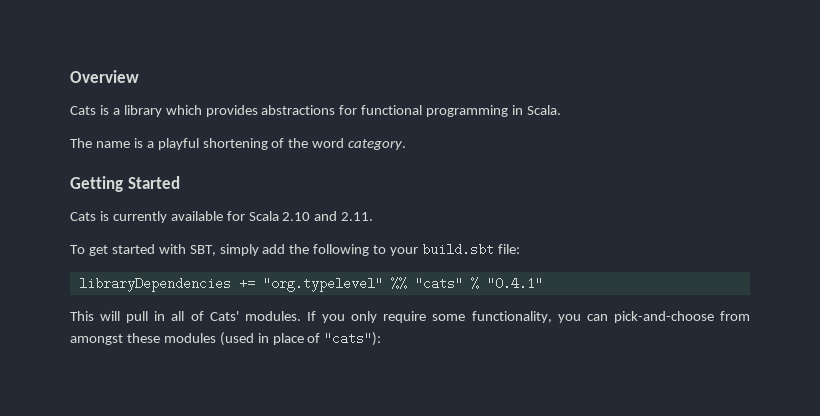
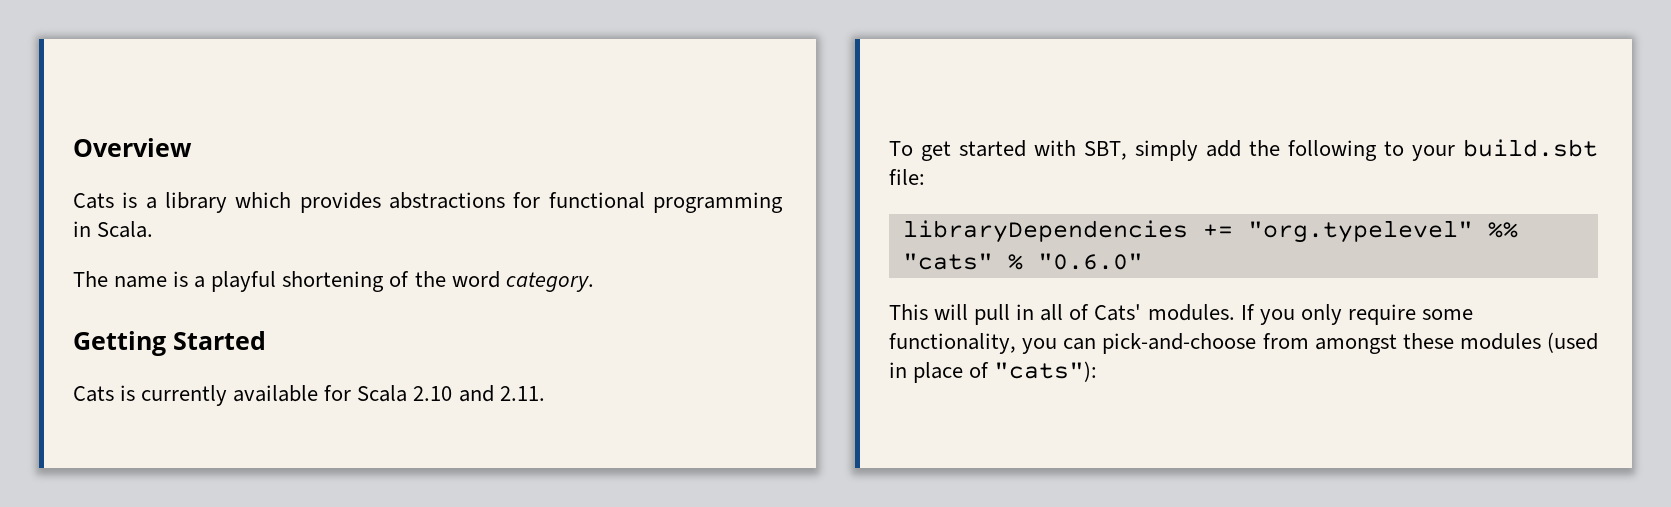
- libraryDependencies += "org.typelevel" %% "cats" % "0.4.1"
+ libraryDependencies += "org.typelevel" %% "cats" % "0.6.0"

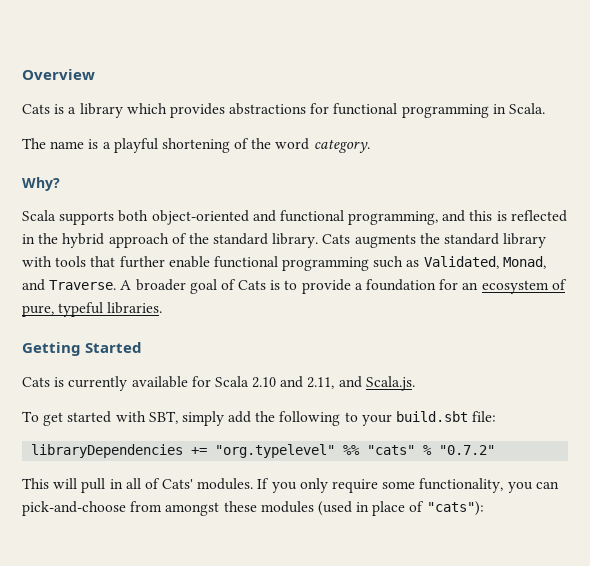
+ Why?
+ Scala supports both object-oriented and functional programming, and this is reflected in the hybrid approach of the standard library. Cats augments the standard library with tools that further enable functional programming such as Validated, Monad, and Traverse. A broader goal of Cats is to provide a foundation for an ecosystem of pure, typeful libraries.
- Cats is currently available for Scala 2.10 and 2.11.
+ Cats is currently available for Scala 2.10 and 2.11, and Scala.js.
- libraryDependencies += "org.typelevel" %% "cats" % "0.6.0"
+ libraryDependencies += "org.typelevel" %% "cats" % "0.7.2"

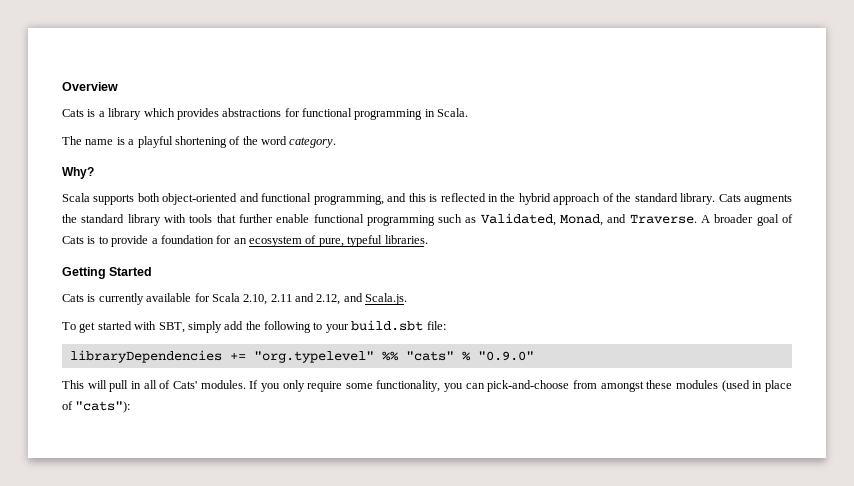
- Cats is currently available for Scala 2.10 and 2.11, and Scala.js.
+ Cats is currently available for Scala 2.10, 2.11 and 2.12, and Scala.js.
- libraryDependencies += "org.typelevel" %% "cats" % "0.7.2"
+ libraryDependencies += "org.typelevel" %% "cats" % "0.9.0"

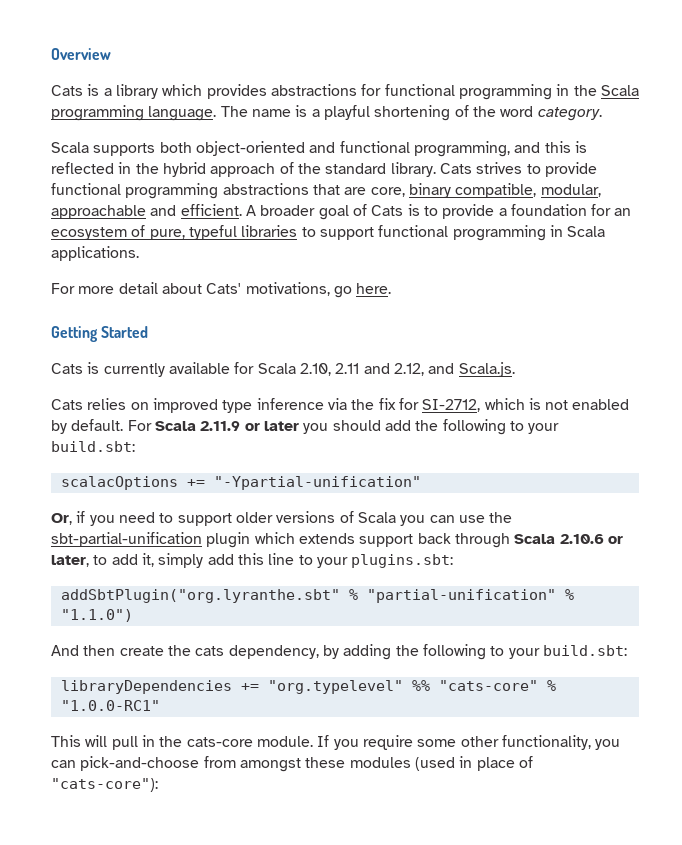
- Cats is a library which provides abstractions for functional programming in Scala.
- The name is a playful shortening of the word category.
+ Cats is a library which provides abstractions for functional programming in the Scala programming language. The name is a playful shortening of the word category.
- Why?
- Cats augments the standard library with tools that further enable functional programming such as Validated, Monad, and Traverse.
+ Cats strives to provide functional programming abstractions that are core, binary compatible, modular, approachable and efficient.
- A broader goal of Cats is to provide a foundation for an ecosystem of pure, typeful libraries.
+ A broader goal of Cats is to provide a foundation for an ecosystem of pure, typeful libraries to support functional programming in Scala applications.
+ For more detail about Cats' motivations, go here.
- To get started with SBT, simply add the following to your build.sbt file:
+ Cats relies on improved type inference via the fix for SI-2712, which is not enabled by default. For Scala 2.11.9 or later you should add the following to your build.sbt:
+ scalacOptions += "-Ypartial-unification"
+ Or, if you need to support older versions of Scala you can use the sbt-partial-unification plugin which extends support back through Scala 2.10.6 or later, to add it, simply add this line to your plugins.sbt:
+ addSbtPlugin("org.lyranthe.sbt" % "partial-unification" % "1.1.0")
+ And then create the cats dependency, by adding the following to your build.sbt:
- libraryDependencies += "org.typelevel" %% "cats" % "0.9.0"
+ libraryDependencies += "org.typelevel" %% "cats-core" % "1.0.0-RC1"
- This will pull in all of Cats' modules.
+ This will pull in the cats-core module.
- If you only require some functionality, you can pick-and-choose from amongst these modules (used in place of "cats"):
+ If you require some other functionality, you can pick-and-choose from amongst these modules (used in place of "cats-core"):

